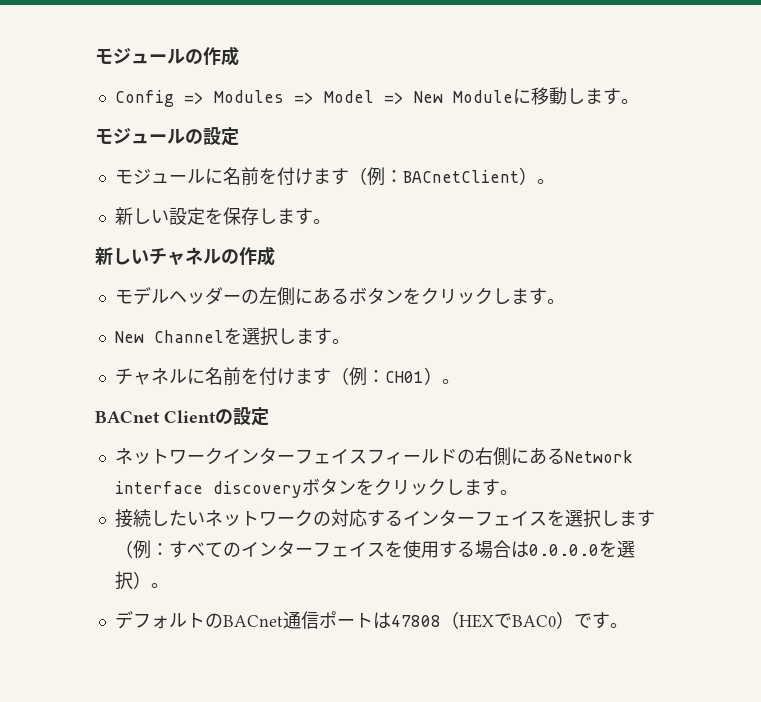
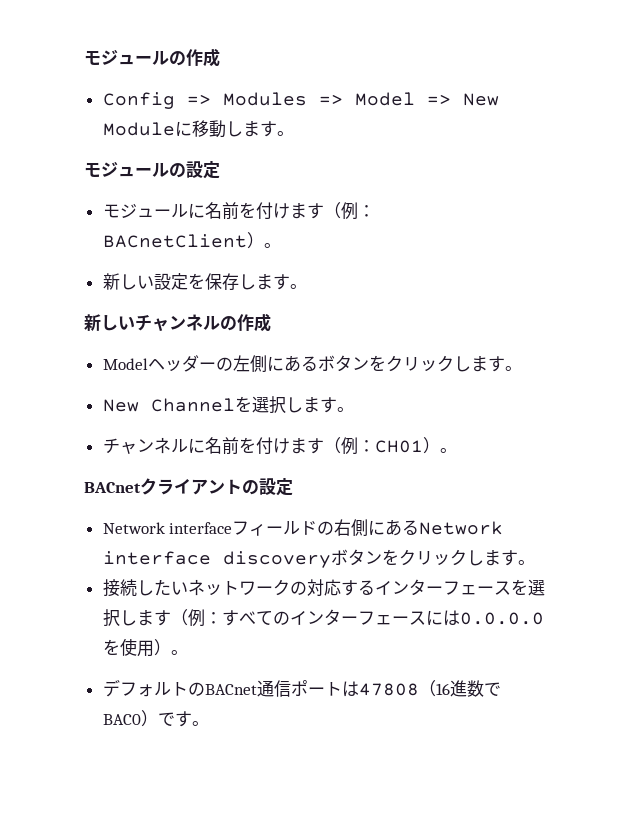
- 新しいチャネルの作成
+ 新しいチャンネルの作成
- モデルヘッダーの左側にあるボタンをクリックします。
+ Modelヘッダーの左側にあるボタンをクリックします。
- チャネルに名前を付けます（例：CH01）。
+ チャンネルに名前を付けます（例：CH01）。
- BACnet Clientの設定
- ネットワークインターフェイスフィールドの右側にあるNetwork interface discoveryボタンをクリックします。
+ BACnetクライアントの設定
+ Network interfaceフィールドの右側にあるNetwork interface discoveryボタンをクリックします。
- 接続したいネットワークの対応するインターフェイスを選択します（例：すべてのインターフェイスを使用する場合は0.0.0.0を選択）。
+ 接続したいネットワークの対応するインターフェースを選択します（例：すべてのインターフェースには0.0.0.0を使用）。
- デフォルトのBACnet通信ポートは47808（HEXでBAC0）です。
+ デフォルトのBACnet通信ポートは47808（16進数でBAC0）です。

